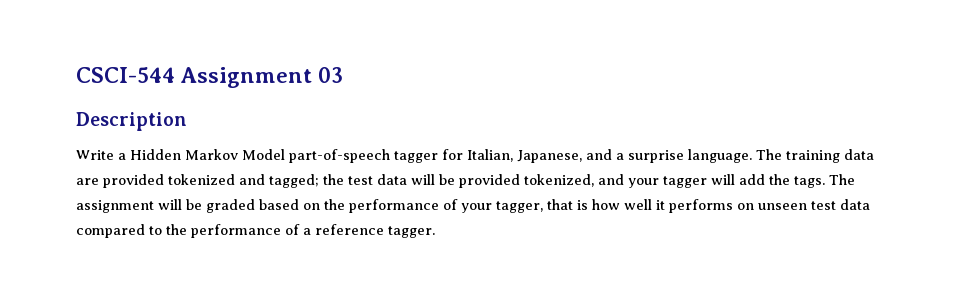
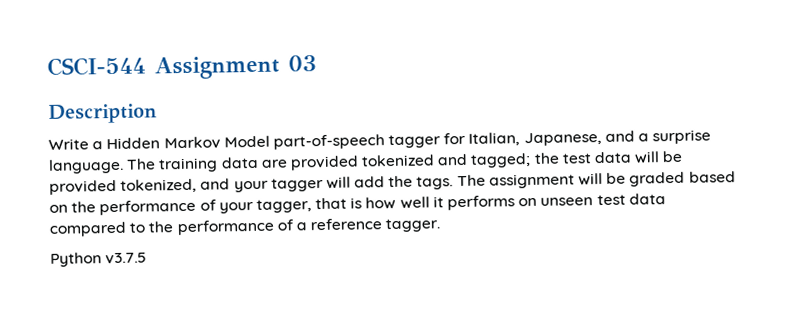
+ Python v3.7.5

